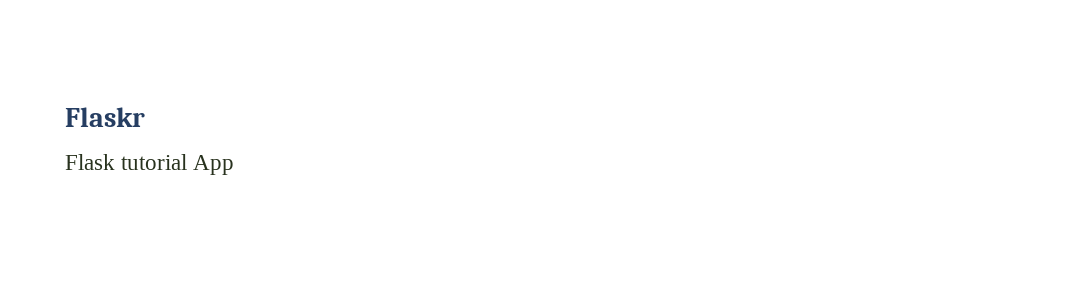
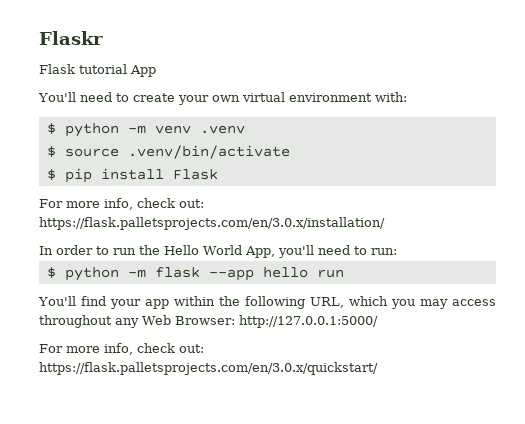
+ You'll need to create your own virtual environment with:
+ $ python -m venv .venv
+ $ source .venv/bin/activate
+ $ pip install Flask
+ For more info, check out: https://flask.palletsprojects.com/en/3.0.x/installation/
+ In order to run the Hello World App, you'll need to run:
+ $ python -m flask --app hello run
+ You'll find your app within the following URL, which you may access throughout any Web Browser: http://127.0.0.1:5000/
+ For more info, check out: https://flask.palletsprojects.com/en/3.0.x/quickstart/

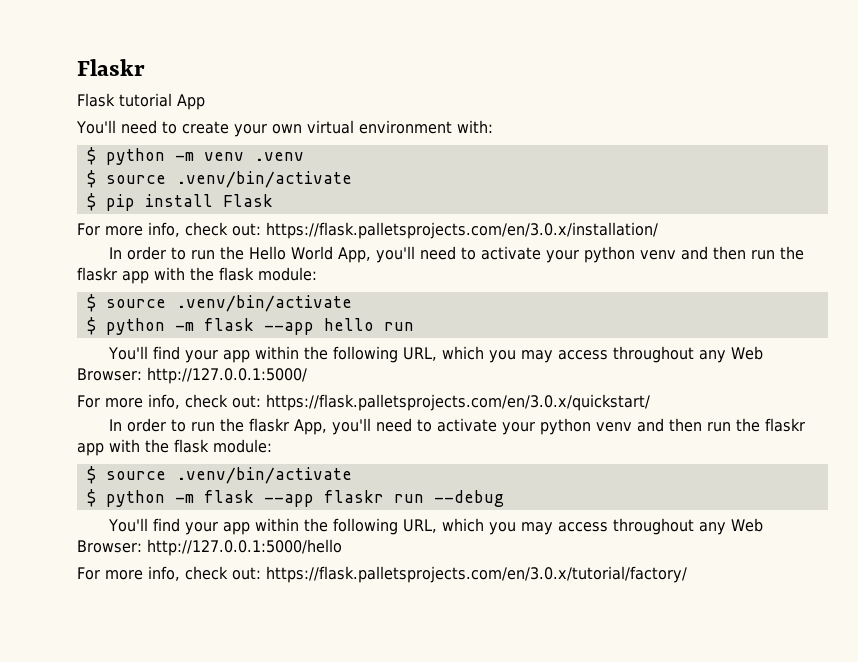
- In order to run the Hello World App, you'll need to run:
+ In order to run the Hello World App, you'll need to activate your python venv and then run the flaskr app with the flask module:
+ $ source .venv/bin/activate
+ In order to run the flaskr App, you'll need to activate your python venv and then run the flaskr app with the flask module:
+ $ source .venv/bin/activate
+ $ python -m flask --app flaskr run --debug
+ You'll find your app within the following URL, which you may access throughout any Web Browser: http://127.0.0.1:5000/hello
+ For more info, check out: https://flask.palletsprojects.com/en/3.0.x/tutorial/factory/

